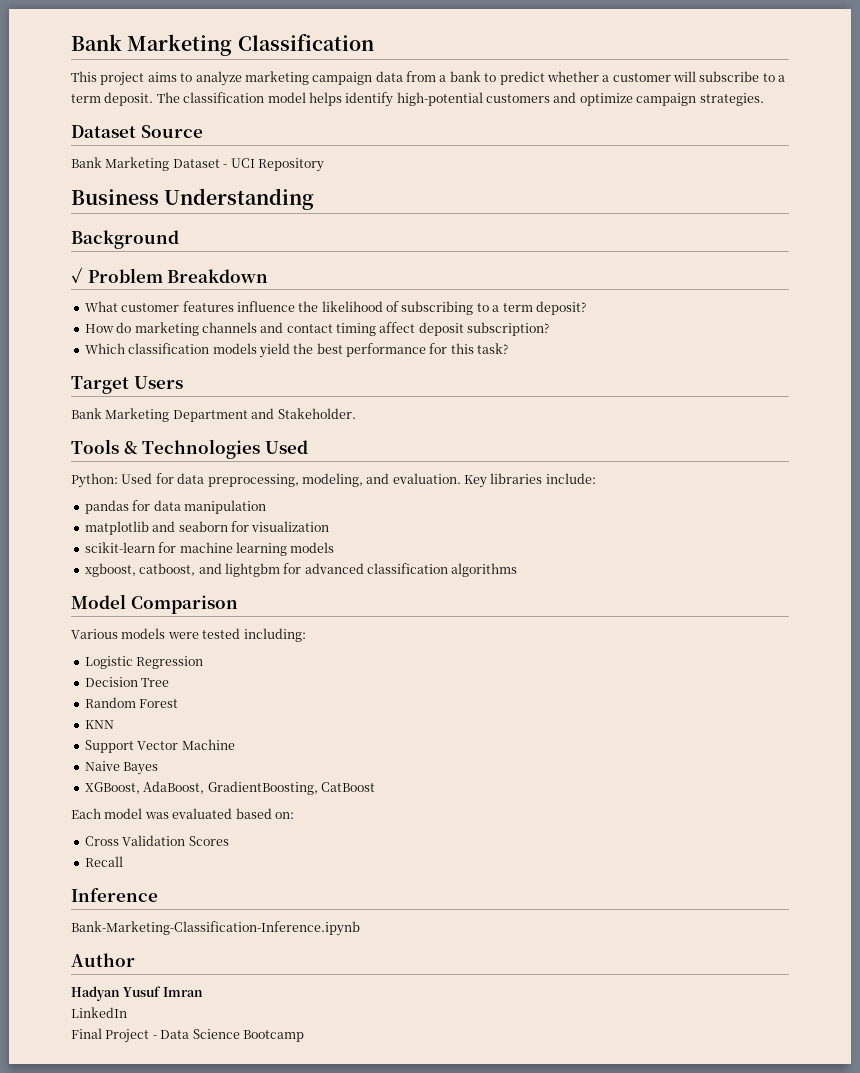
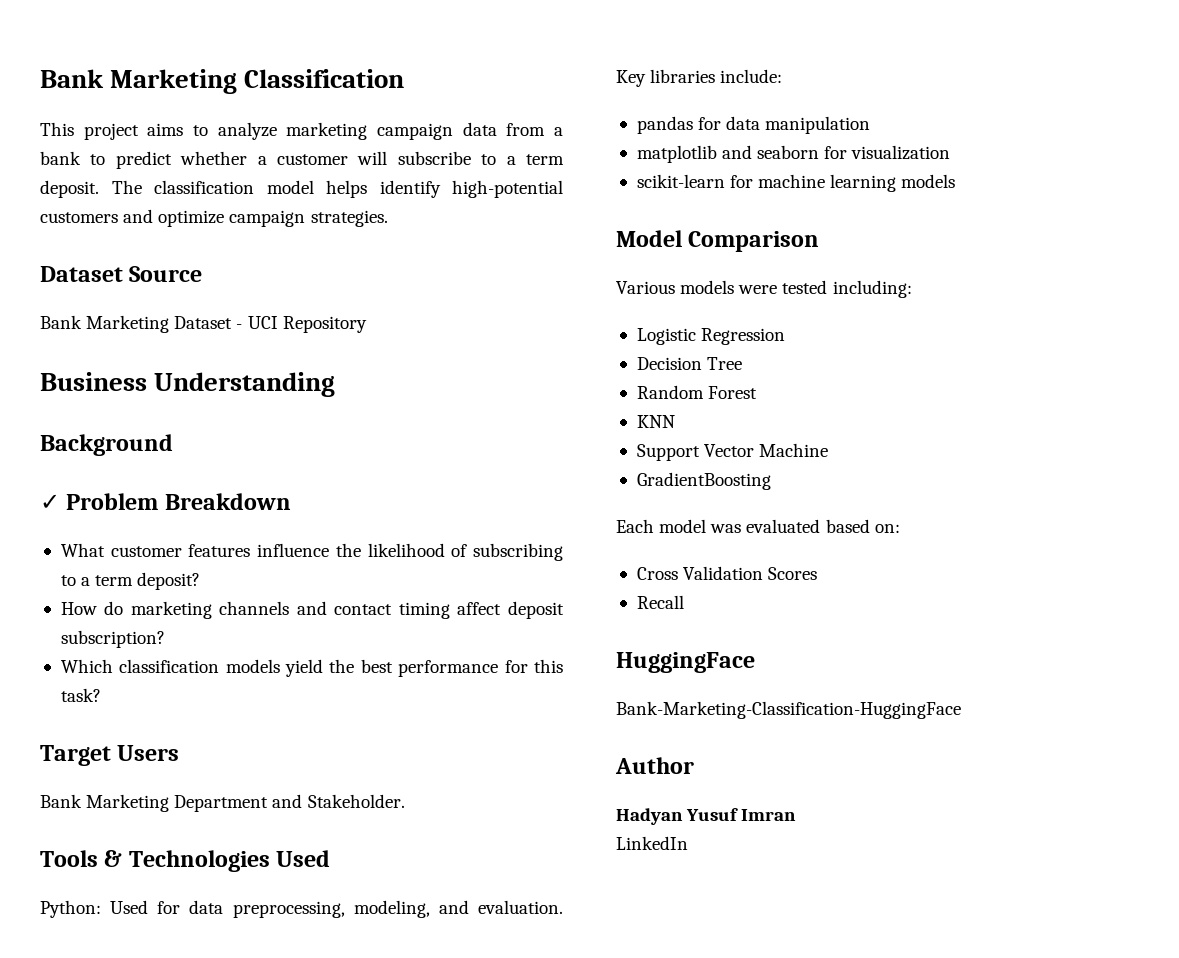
- xgboost, catboost, and lightgbm for advanced classification algorithms
- Naive Bayes
- XGBoost, AdaBoost, GradientBoosting, CatBoost
+ GradientBoosting
- Inference
- Bank-Marketing-Classification-Inference.ipynb
+ HuggingFace
+ Bank-Marketing-Classification-HuggingFace
- Final Project - Data Science Bootcamp

